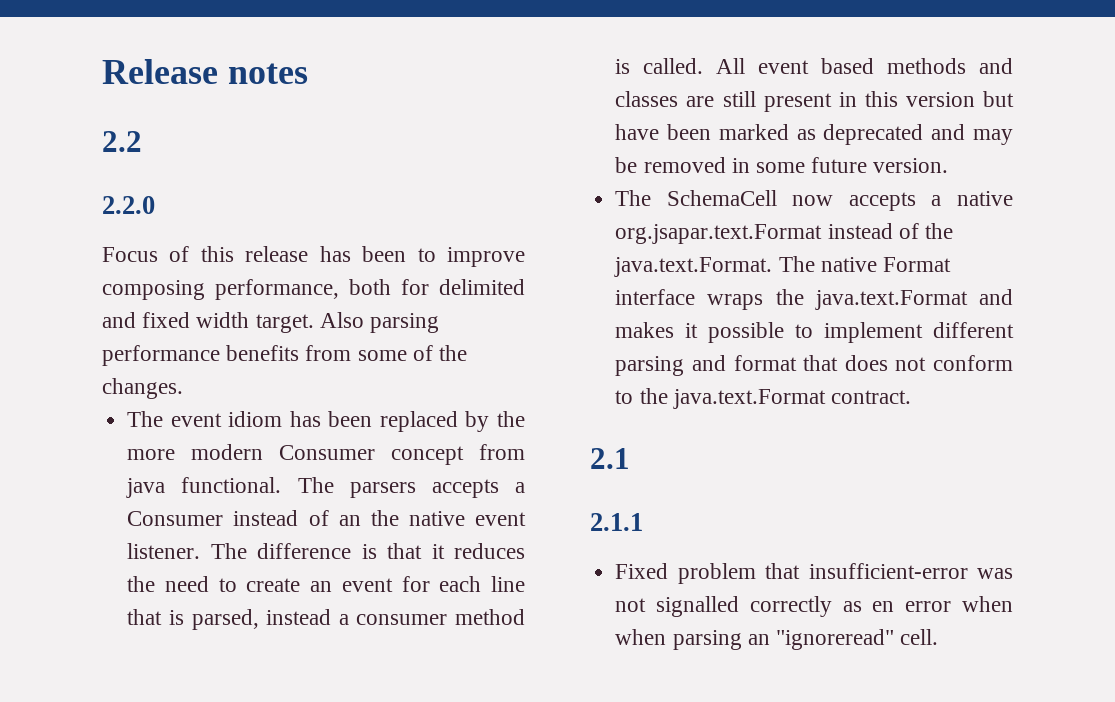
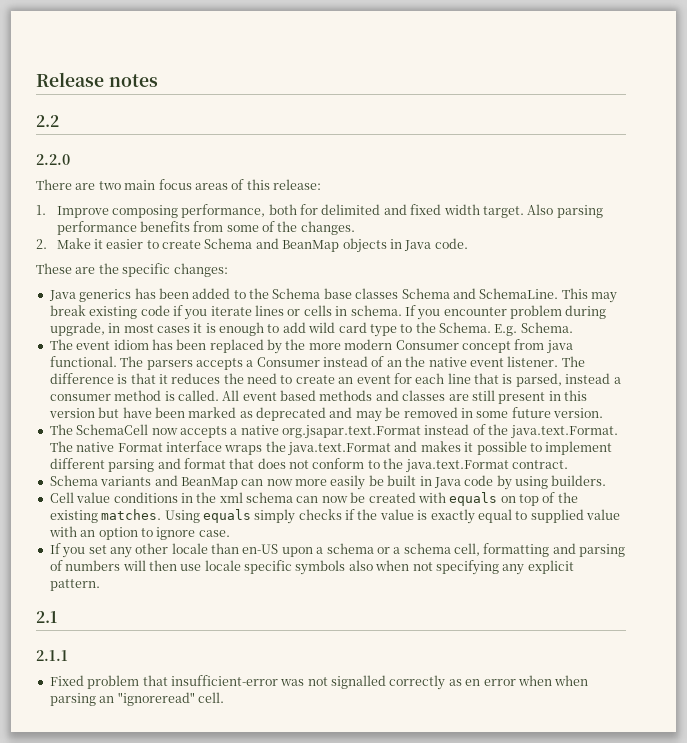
- Focus of this release has been to improve composing performance, both for delimited and fixed width target.
+ There are two main focus areas of this release:
+ 1. Improve composing performance, both for delimited and fixed width target.
+ 2. Make it easier to create Schema and BeanMap objects in Java code.
+ These are the specific changes:
+ Java generics has been added to the Schema base classes Schema and SchemaLine. This may break existing code if you iterate lines or cells in schema. If you encounter problem during upgrade, in most cases it is enough to add wild card type to the Schema. E.g. Schema.
+ Schema variants and BeanMap can now more easily be built in Java code by using builders.
+ Cell value conditions in the xml schema can now be created with equals on top of the existing matches. Using equals simply checks if the value is exactly equal to supplied value with an option to ignore case.
+ If you set any other locale than en-US upon a schema or a schema cell, formatting and parsing of numbers will then use locale specific symbols also when not specifying any explicit pattern.

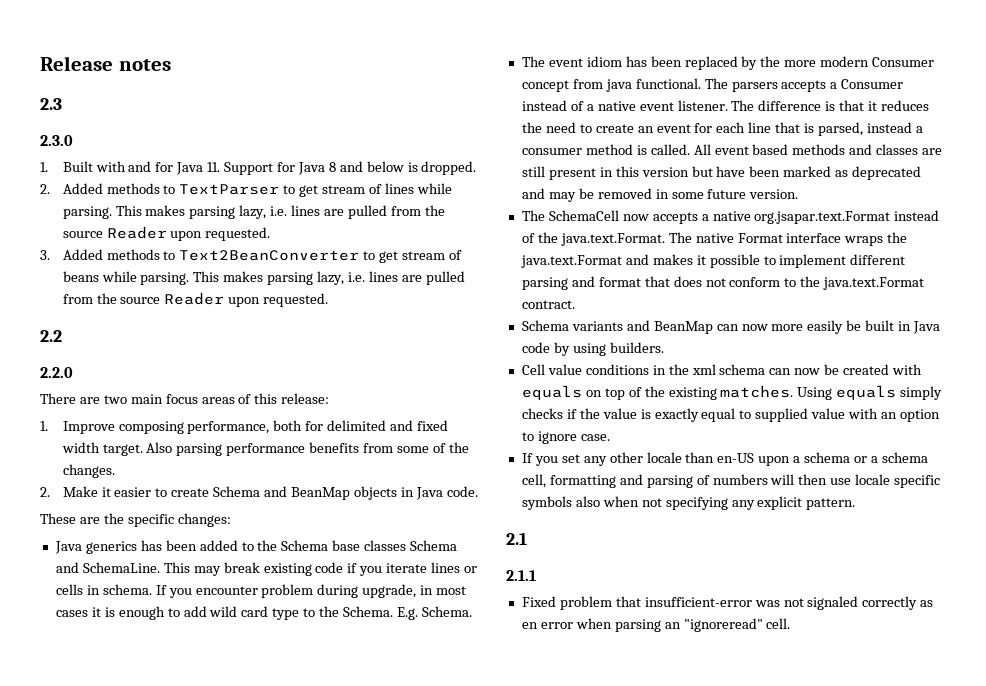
+ 2.3
+ 2.3.0
+ 1. Built with and for Java 11. Support for Java 8 and below is dropped.
+ 2. Added methods to TextParser to get stream of lines while parsing. This makes parsing lazy, i.e. lines are pulled from the source Reader upon requested.
+ 3. Added methods to Text2BeanConverter to get stream of beans while parsing. This makes parsing lazy, i.e. lines are pulled from the source Reader upon requested.
- The parsers accepts a Consumer instead of an the native event listener.
+ The parsers accepts a Consumer instead of a native event listener.
- Fixed problem that insufficient-error was not signalled correctly as en error when when parsing an "ignoreread" cell.
+ Fixed problem that insufficient-error was not signaled correctly as en error when parsing an "ignoreread" cell.

